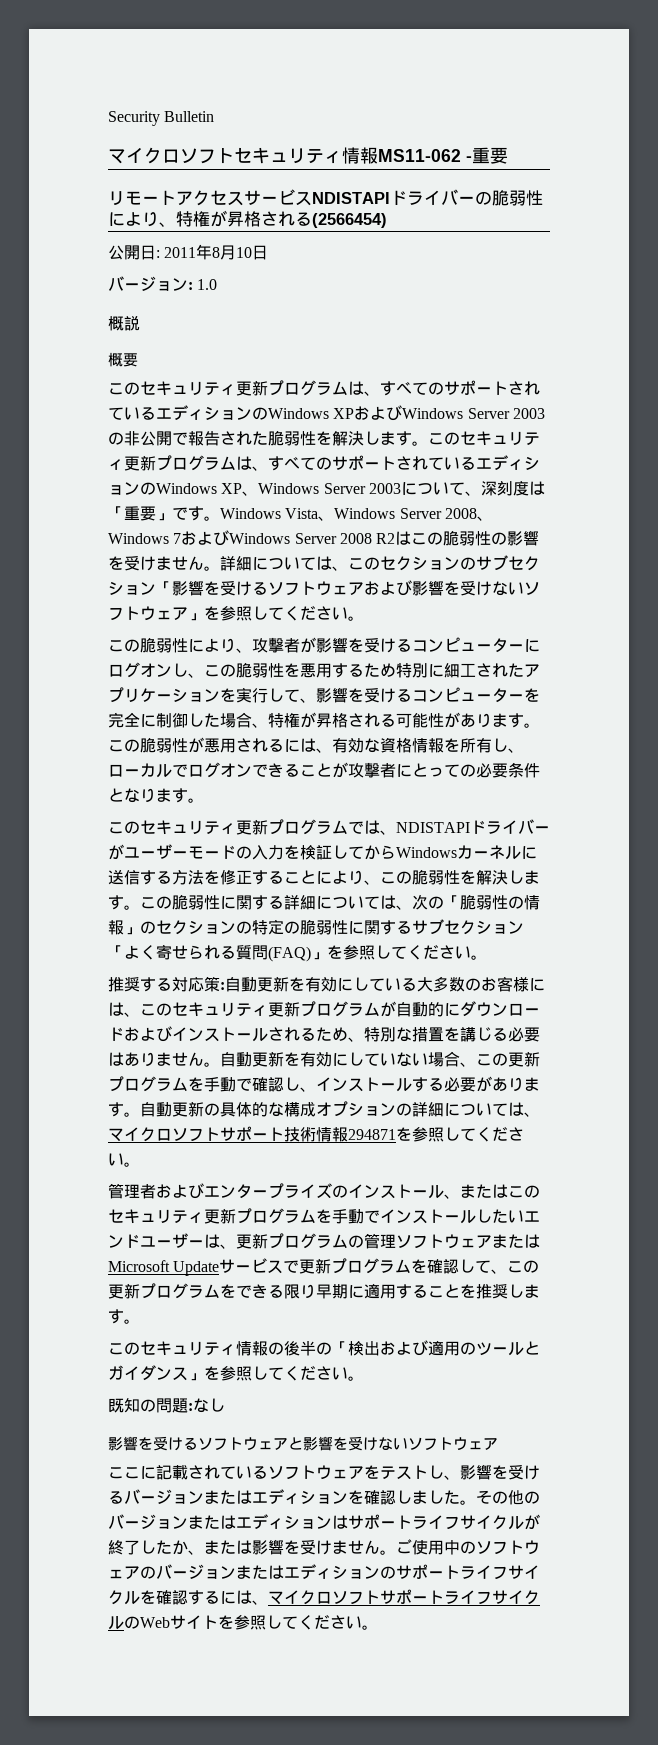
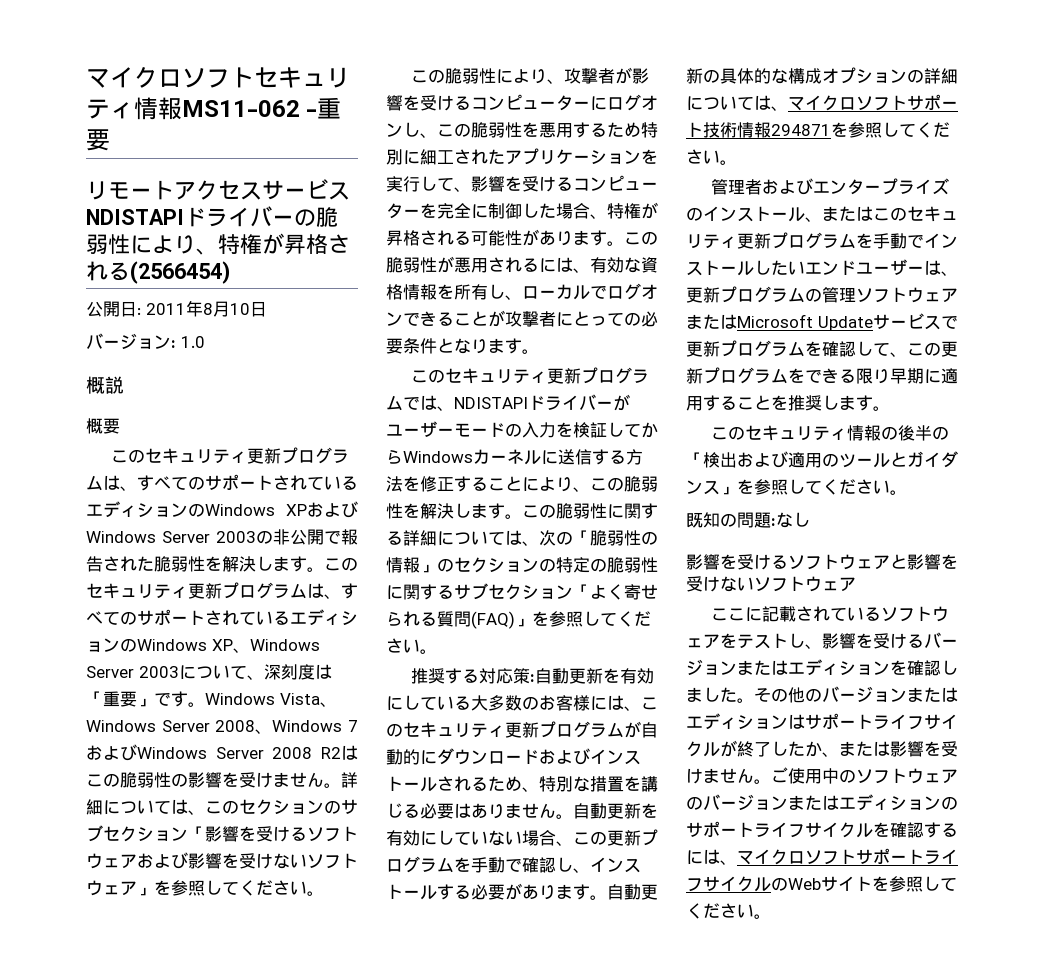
- Security Bulletin

